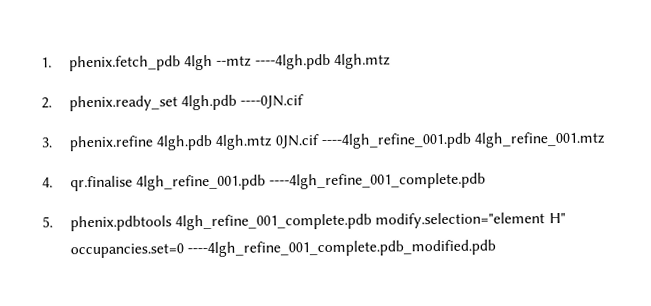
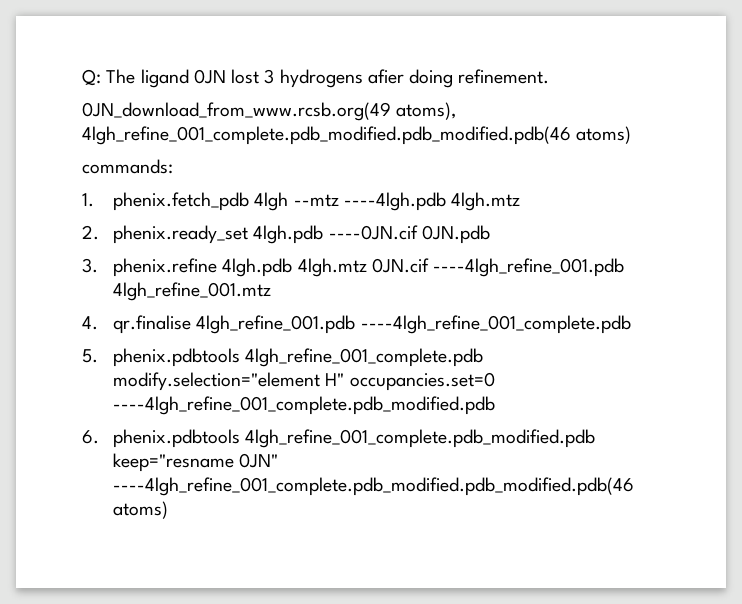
+ Q: The ligand 0JN lost 3 hydrogens afier doing refinement.
+ 0JN_download_from_www.rcsb.org(49 atoms), 4lgh_refine_001_complete.pdb_modified.pdb_modified.pdb(46 atoms)
+ commands:
- 2. phenix.ready_set 4lgh.pdb ----0JN.cif
+ 2. phenix.ready_set 4lgh.pdb ----0JN.cif 0JN.pdb
+ 6. phenix.pdbtools 4lgh_refine_001_complete.pdb_modified.pdb keep="resname 0JN" ----4lgh_refine_001_complete.pdb_modified.pdb_modified.pdb(46 atoms)

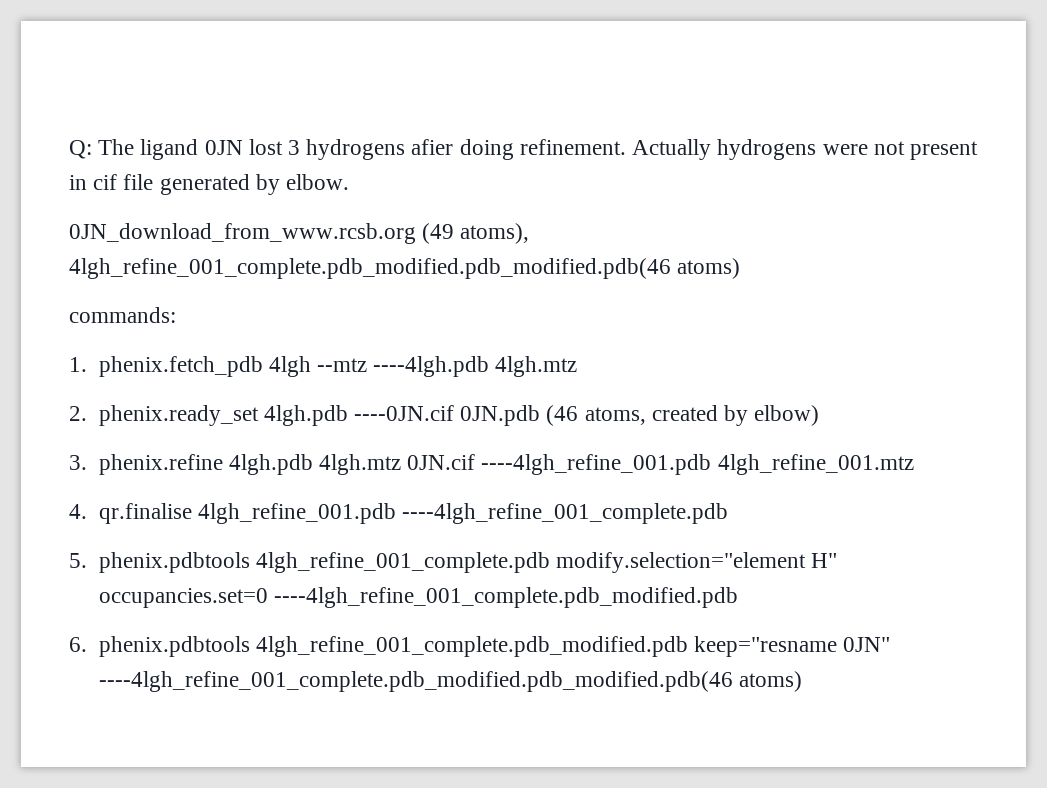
- Q: The ligand 0JN lost 3 hydrogens afier doing refinement.
- 0JN_download_from_www.rcsb.org(49 atoms), 4lgh_refine_001_complete.pdb_modified.pdb_modified.pdb(46 atoms)
+ Q: The ligand 0JN lost 3 hydrogens afier doing refinement. Actually hydrogens were not present in cif file generated by elbow.
+ 0JN_download_from_www.rcsb.org (49 atoms), 4lgh_refine_001_complete.pdb_modified.pdb_modified.pdb(46 atoms)
- 2. phenix.ready_set 4lgh.pdb ----0JN.cif 0JN.pdb
+ 2. phenix.ready_set 4lgh.pdb ----0JN.cif 0JN.pdb (46 atoms, created by elbow)

